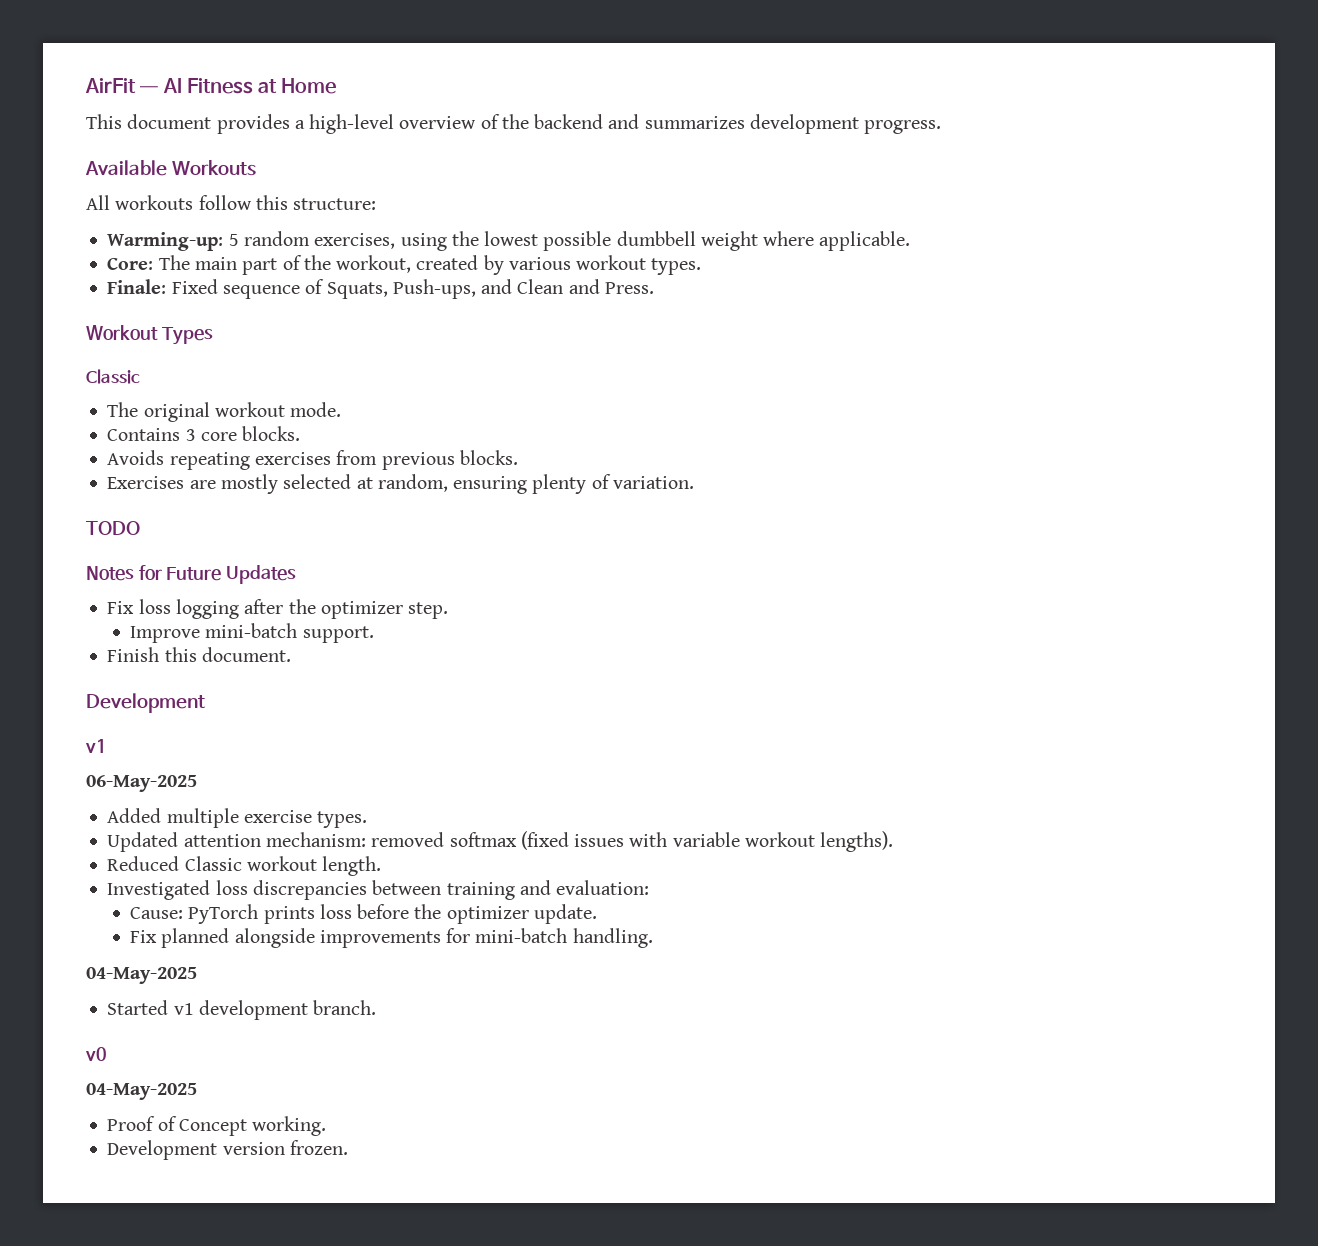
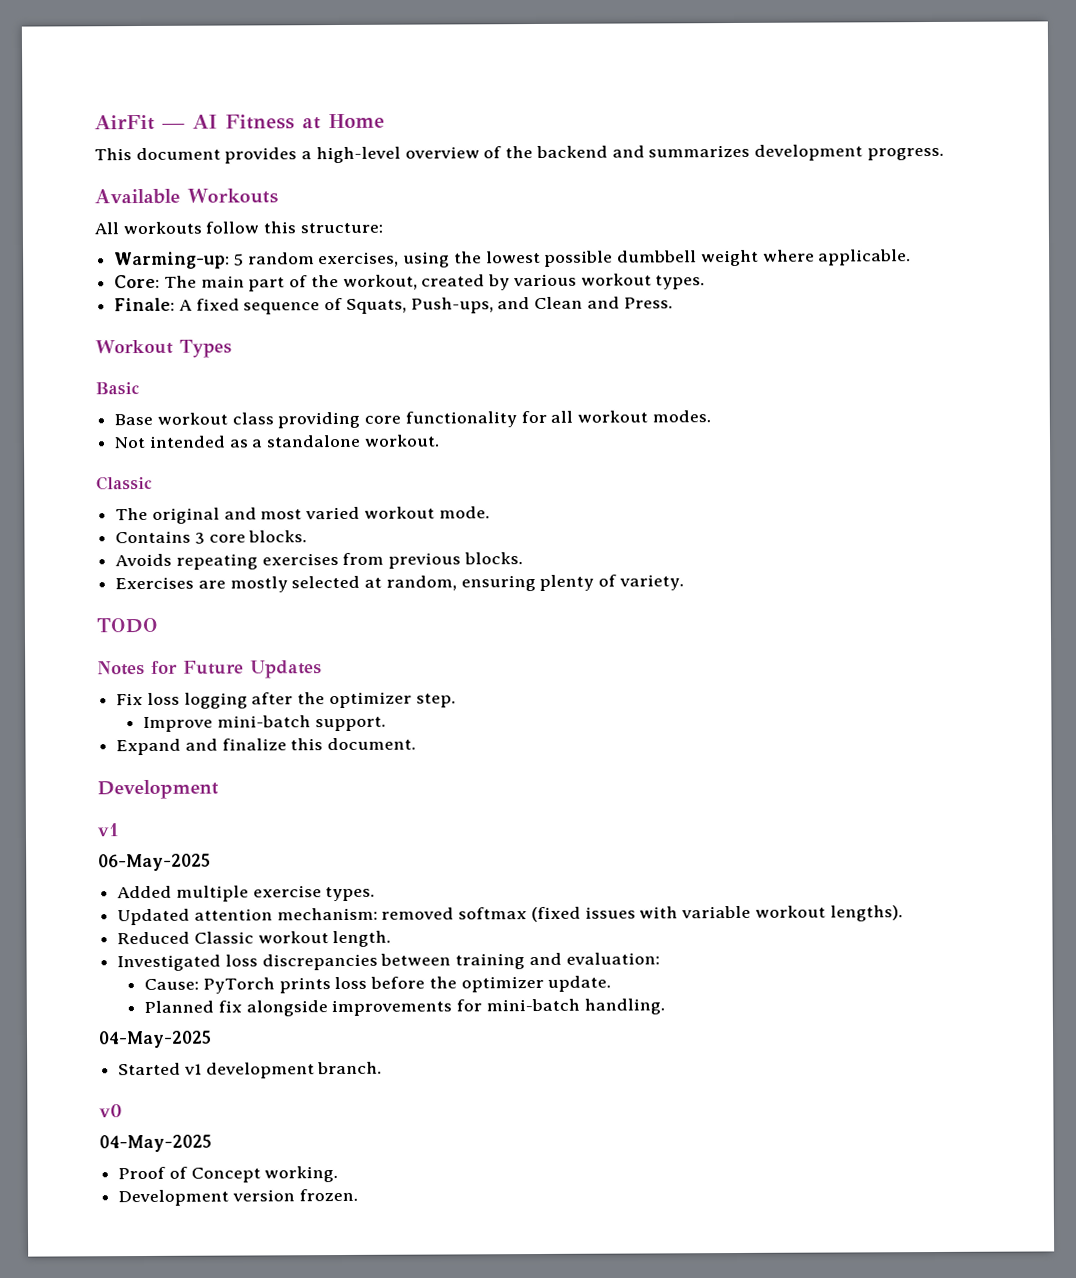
- Finale: Fixed sequence of Squats, Push-ups, and Clean and Press.
+ Finale: A fixed sequence of Squats, Push-ups, and Clean and Press.
+ Basic
+ Base workout class providing core functionality for all workout modes.
+ Not intended as a standalone workout.
- The original workout mode.
+ The original and most varied workout mode.
- Exercises are mostly selected at random, ensuring plenty of variation.
+ Exercises are mostly selected at random, ensuring plenty of variety.
- Finish this document.
+ Expand and finalize this document.
- Fix planned alongside improvements for mini-batch handling.
+ Planned fix alongside improvements for mini-batch handling.

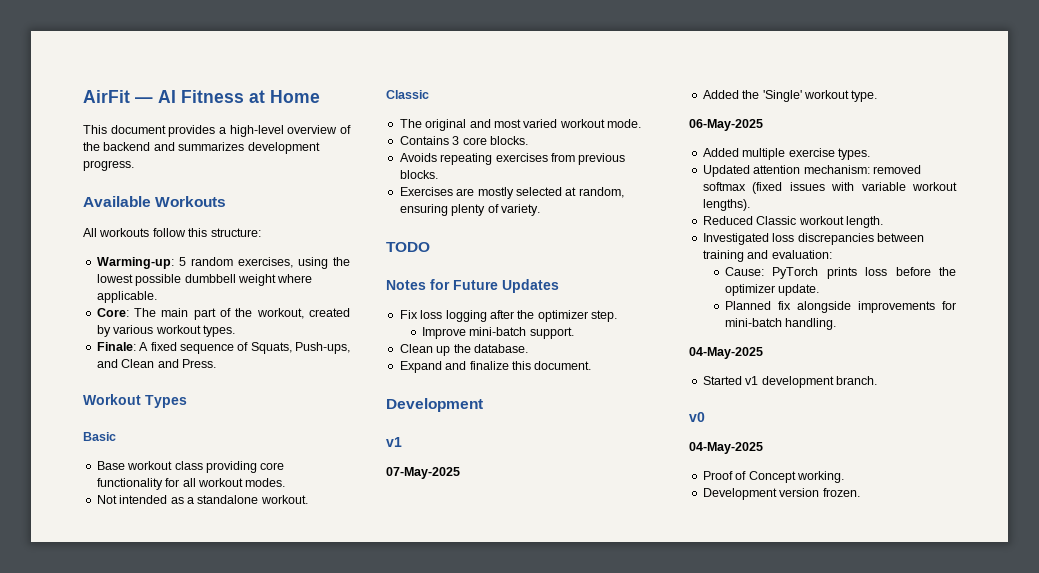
+ Clean up the database.
+ 07-May-2025
+ Added the 'Single' workout type.

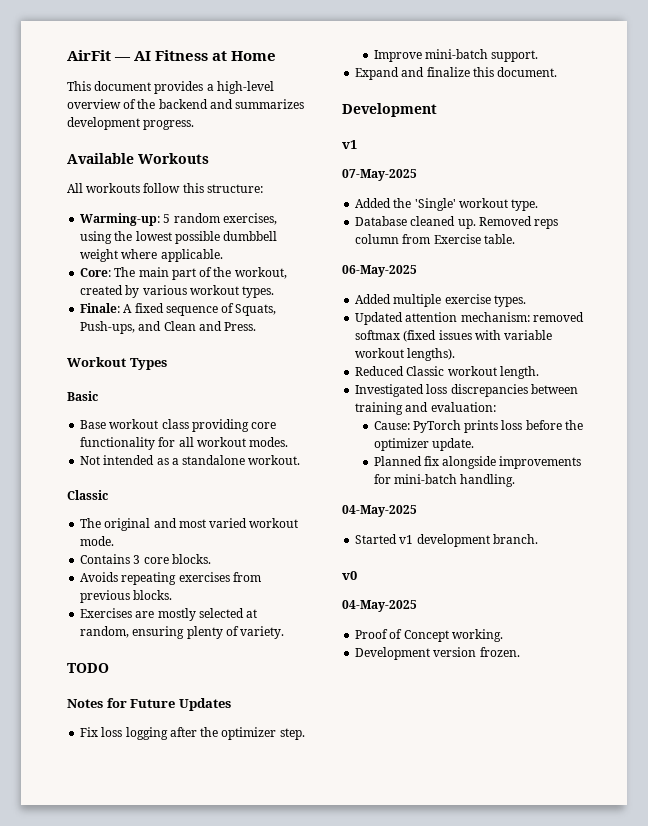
- Clean up the database.
+ Database cleaned up. Removed reps column from Exercise table.

